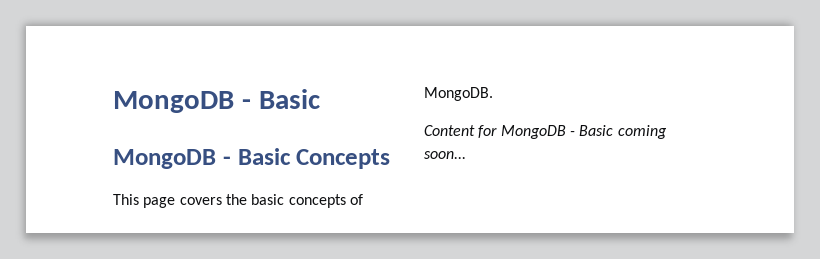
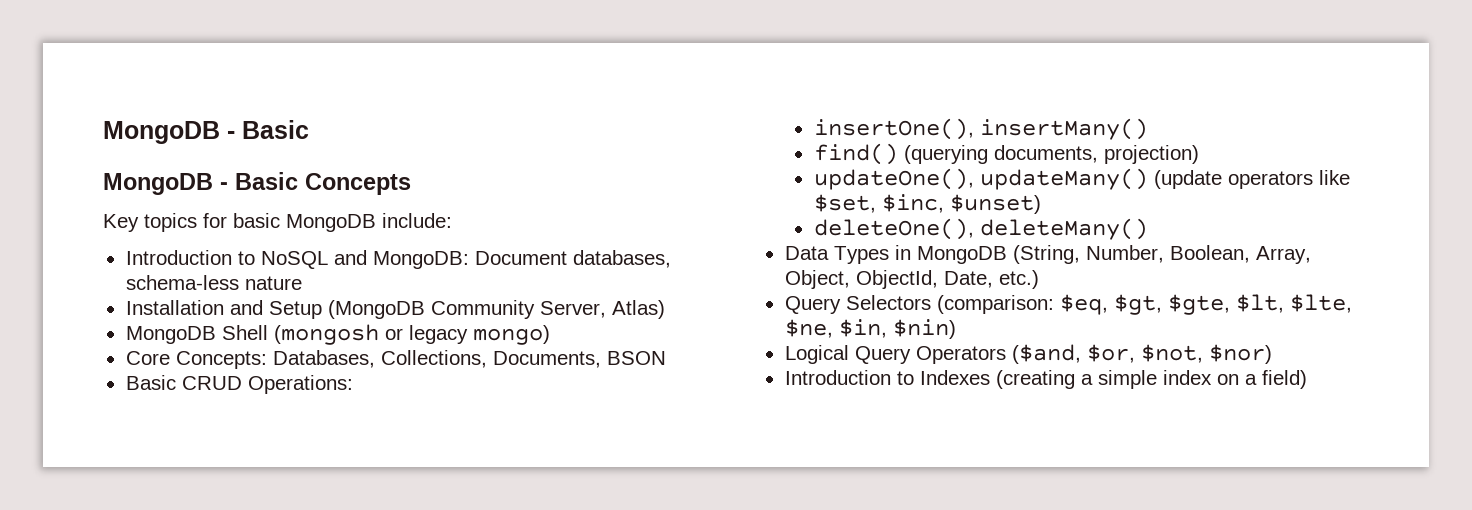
- This page covers the basic concepts of MongoDB.
- Content for MongoDB - Basic coming soon...
+ Key topics for basic MongoDB include:
+ Introduction to NoSQL and MongoDB: Document databases, schema-less nature
+ Installation and Setup (MongoDB Community Server, Atlas)
+ MongoDB Shell (mongosh or legacy mongo)
+ Core Concepts: Databases, Collections, Documents, BSON
+ Basic CRUD Operations:
+ insertOne(), insertMany()
+ find() (querying documents, projection)
+ updateOne(), updateMany() (update operators like $set, $inc, $unset)
+ deleteOne(), deleteMany()
+ Data Types in MongoDB (String, Number, Boolean, Array, Object, ObjectId, Date, etc.)
+ Query Selectors (comparison: $eq, $gt, $gte, $lt, $lte, $ne, $in, $nin)
+ Logical Query Operators ($and, $or, $not, $nor)
+ Introduction to Indexes (creating a simple index on a field)

